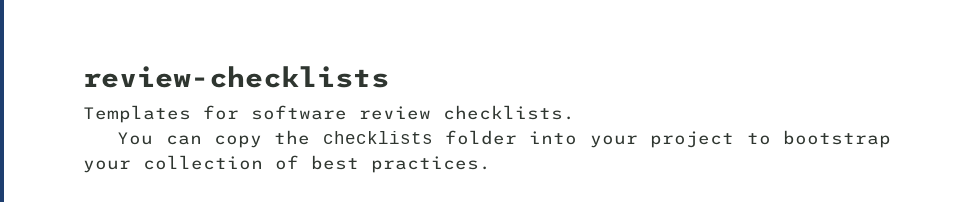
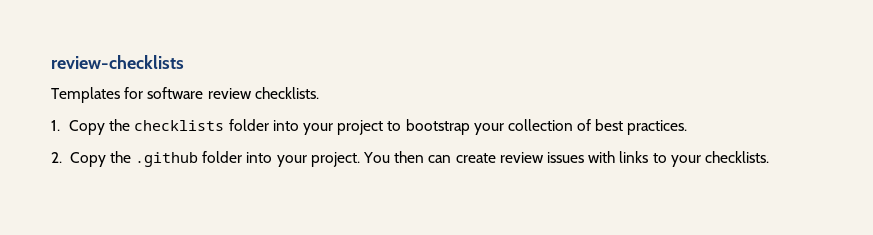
- You can copy the checklists folder into your project to bootstrap your collection of best practices.
+ 1. Copy the checklists folder into your project to bootstrap your collection of best practices.
+ 2. Copy the .github folder into your project. You then can create review issues with links to your checklists.

